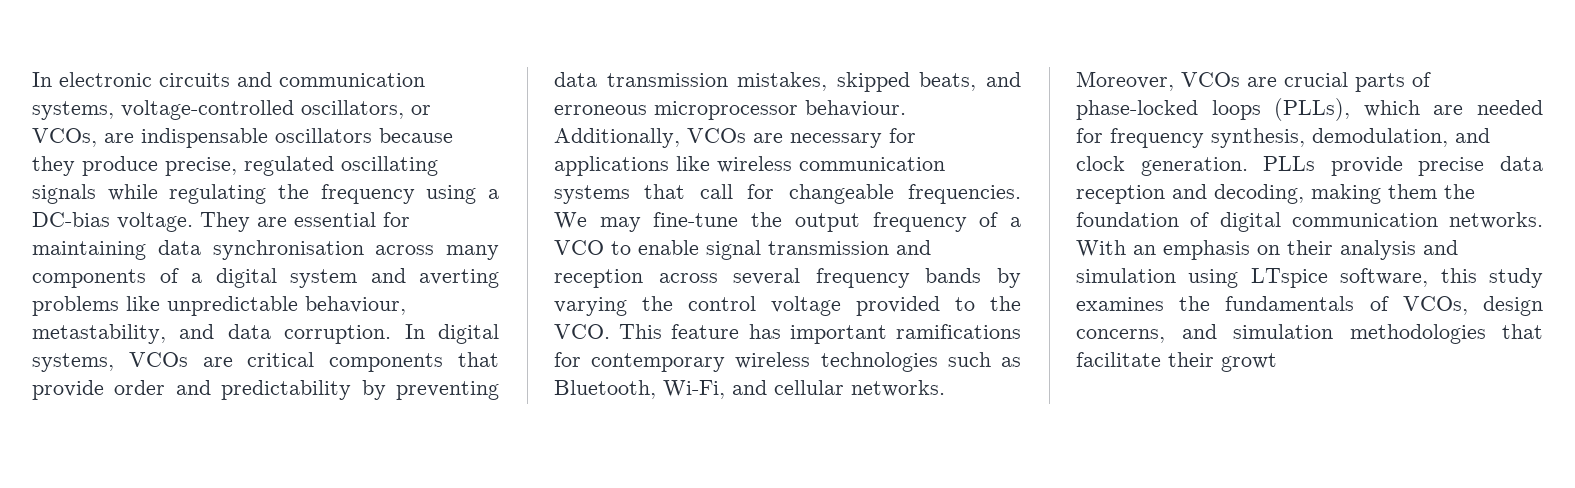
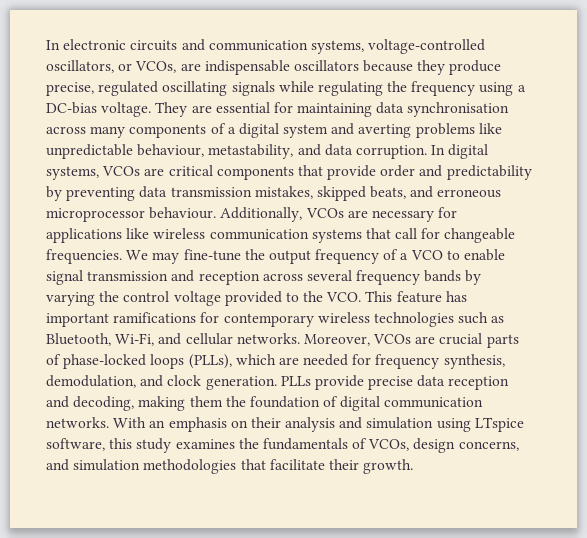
- With an emphasis on their analysis and simulation using LTspice software, this study examines the fundamentals of VCOs, design concerns, and simulation methodologies that facilitate their growt
+ With an emphasis on their analysis and simulation using LTspice software, this study examines the fundamentals of VCOs, design concerns, and simulation methodologies that facilitate their growth.

